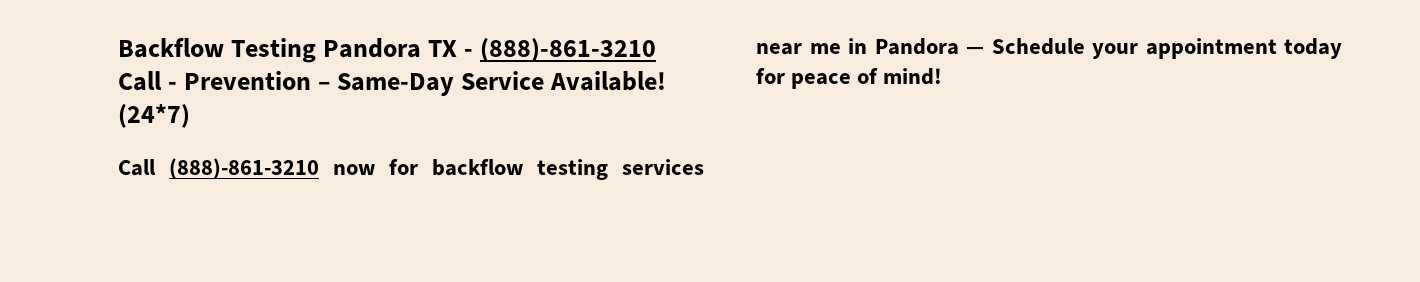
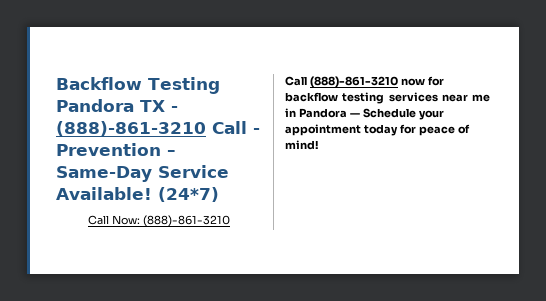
+ Call Now: (888)-861-3210

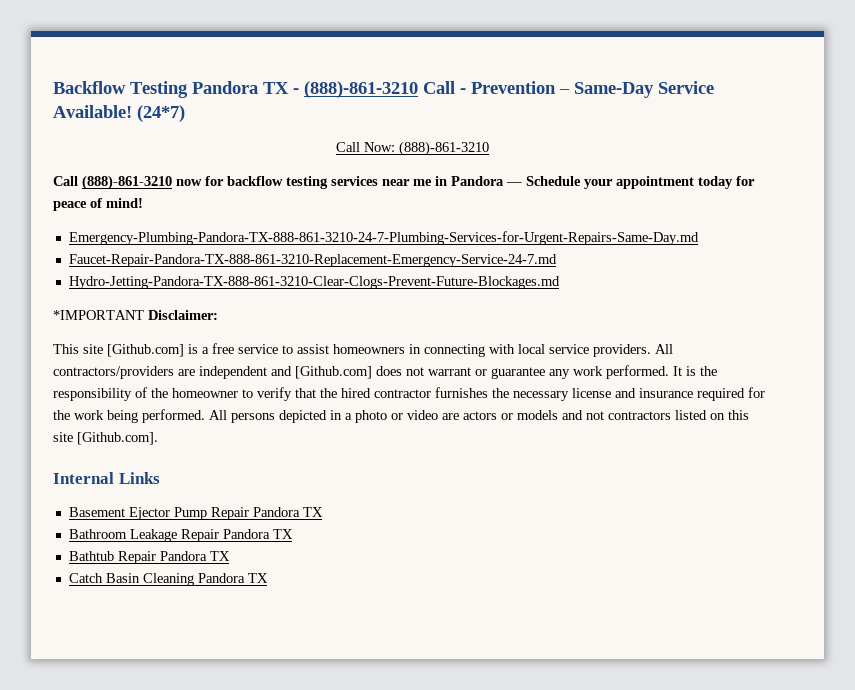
+ Emergency-Plumbing-Pandora-TX-888-861-3210-24-7-Plumbing-Services-for-Urgent-Repairs-Same-Day.md
+ Faucet-Repair-Pandora-TX-888-861-3210-Replacement-Emergency-Service-24-7.md
+ Hydro-Jetting-Pandora-TX-888-861-3210-Clear-Clogs-Prevent-Future-Blockages.md
+ *IMPORTANT Disclaimer:
+ This site [Github.com] is a free service to assist homeowners in connecting with local service providers. All contractors/providers are independent and [Github.com] does not warrant or guarantee any work performed. It is the responsibility of the homeowner to verify that the hired contractor furnishes the necessary license and insurance required for the work being performed. All persons depicted in a photo or video are actors or models and not contractors listed on this site [Github.com].
+ Internal Links
+ Basement Ejector Pump Repair Pandora TX
+ Bathroom Leakage Repair Pandora TX
+ Bathtub Repair Pandora TX
+ Catch Basin Cleaning Pandora TX

